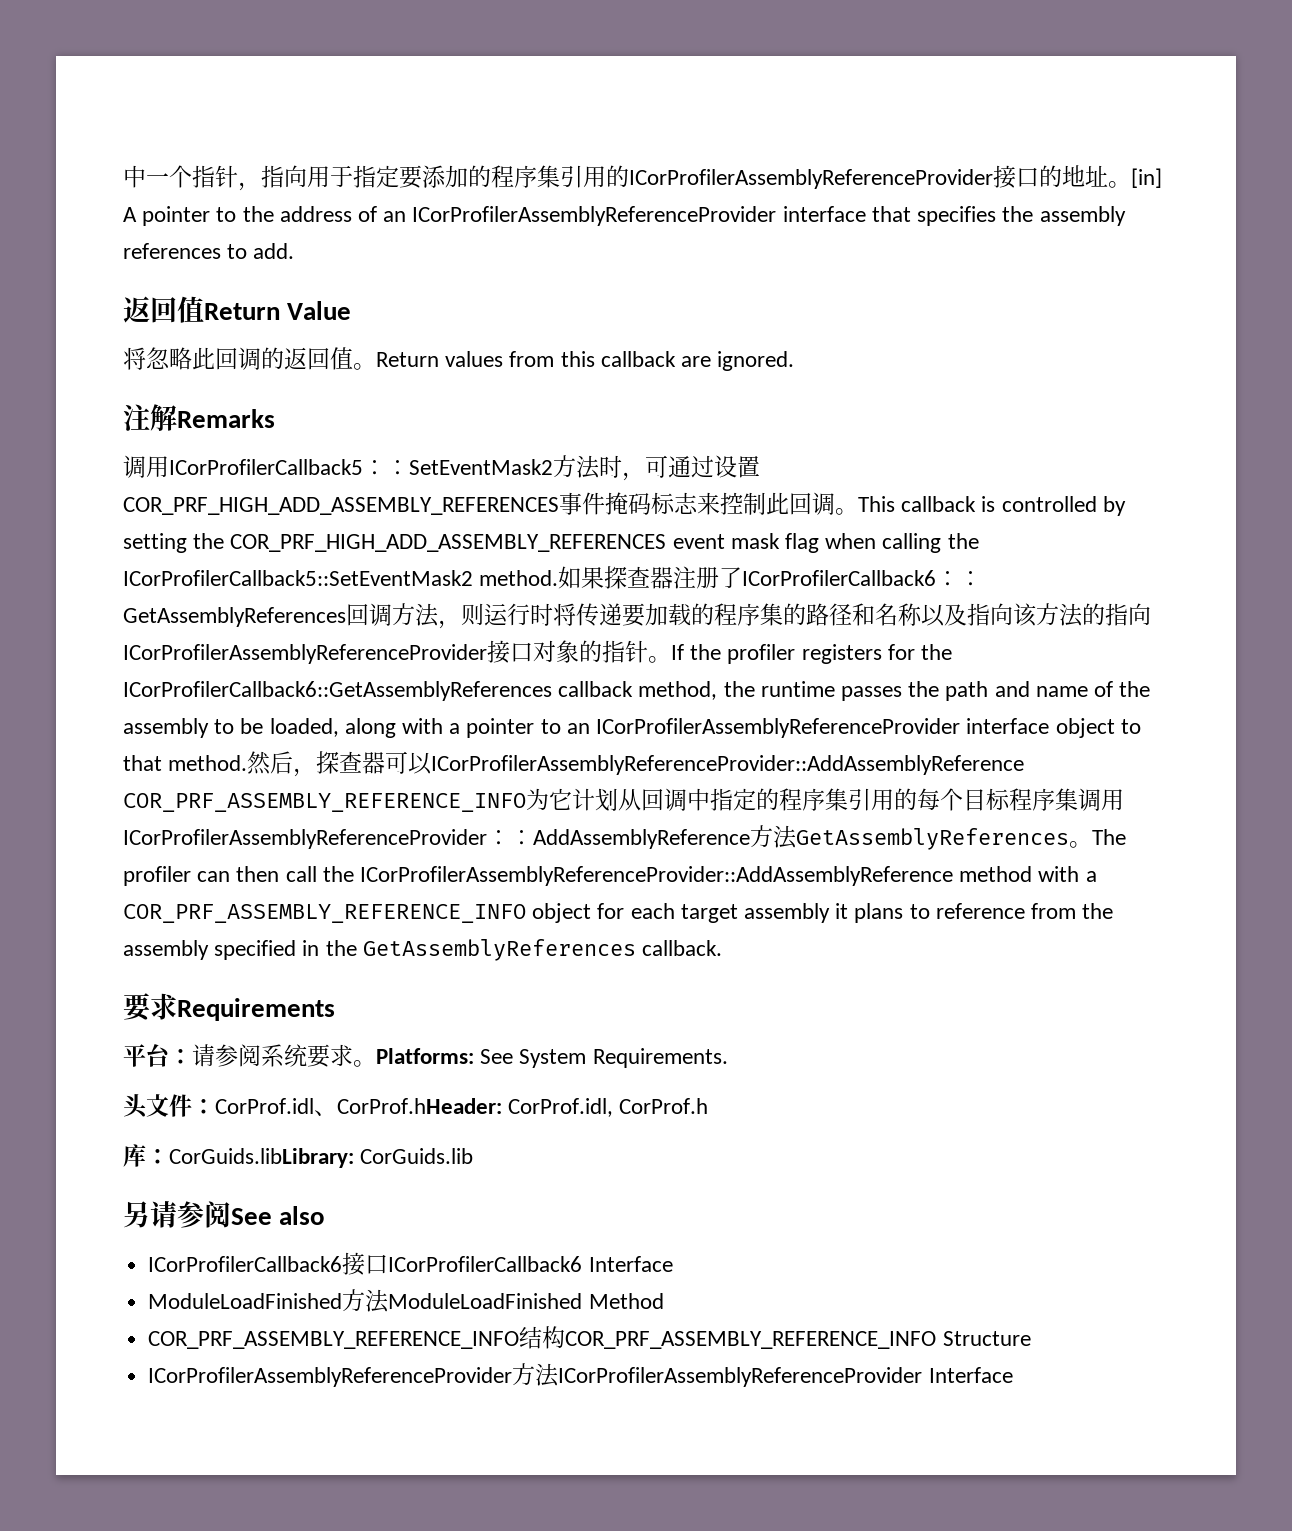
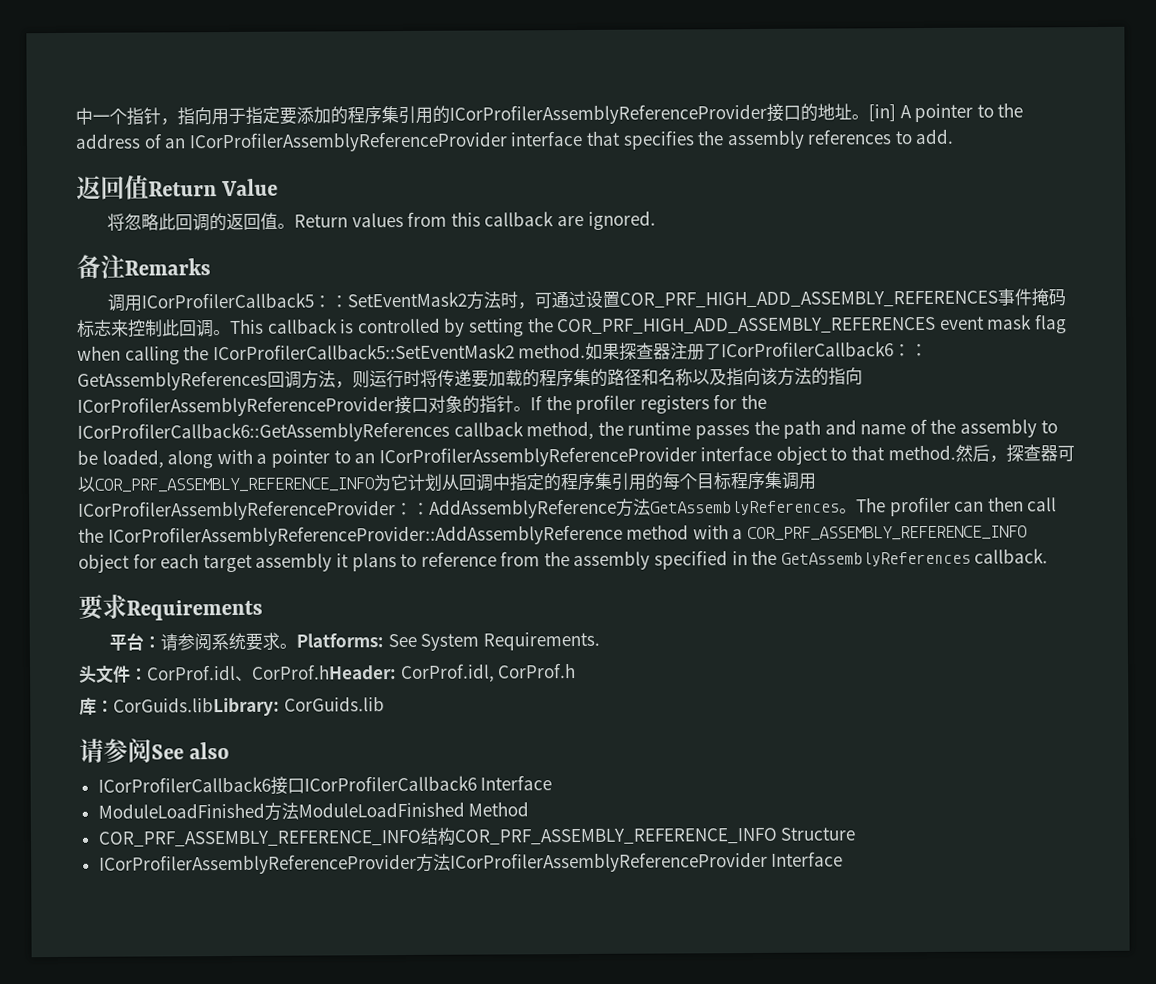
- 注解Remarks
+ 备注Remarks
- 然后，探查器可以ICorProfilerAssemblyReferenceProvider::AddAssemblyReference COR_PRF_ASSEMBLY_REFERENCE_INFO为它计划从回调中指定的程序集引用的每个目标程序集调用ICorProfilerAssemblyReferenceProvider：：AddAssemblyReference方法GetAssemblyReferences。
+ 然后，探查器可以COR_PRF_ASSEMBLY_REFERENCE_INFO为它计划从回调中指定的程序集引用的每个目标程序集调用ICorProfilerAssemblyReferenceProvider：：AddAssemblyReference方法GetAssemblyReferences。
- 另请参阅See also
+ 请参阅See also

